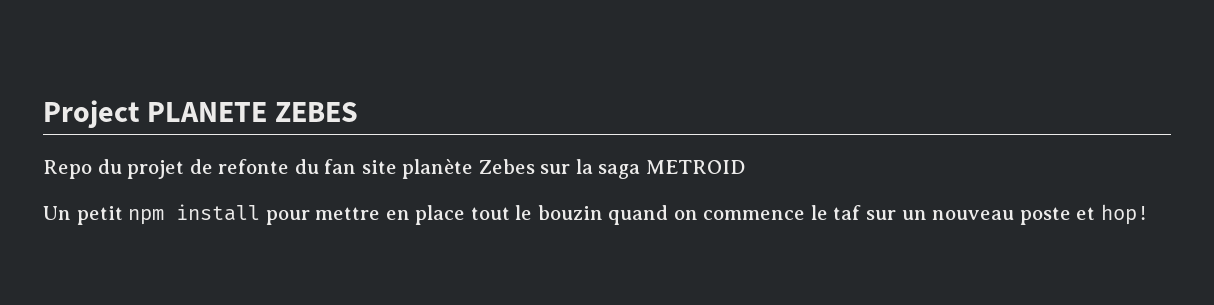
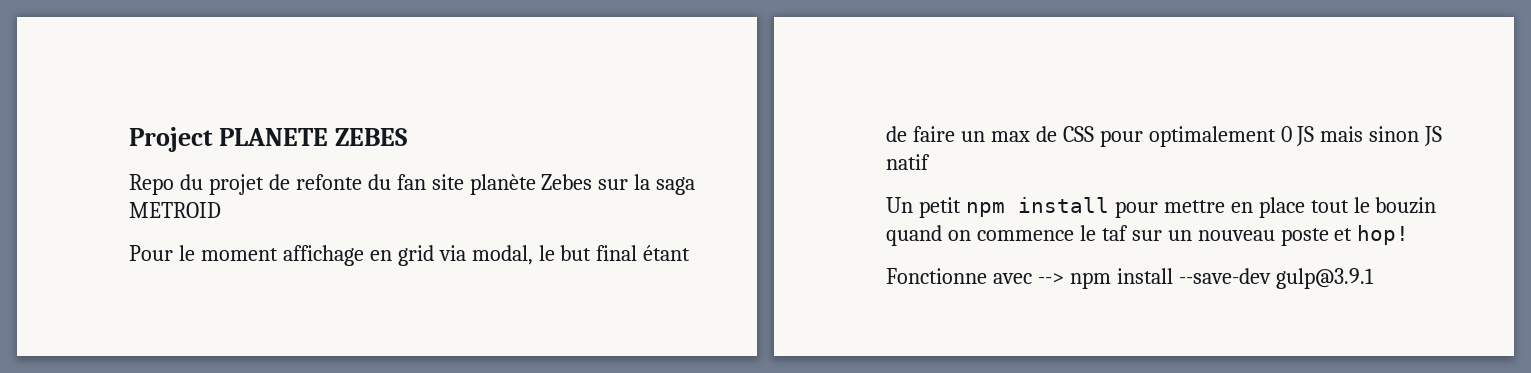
+ Pour le moment affichage en grid via modal, le but final étant de faire un max de CSS pour optimalement 0 JS mais sinon JS natif
+ Fonctionne avec --> npm install --save-dev gulp@3.9.1

